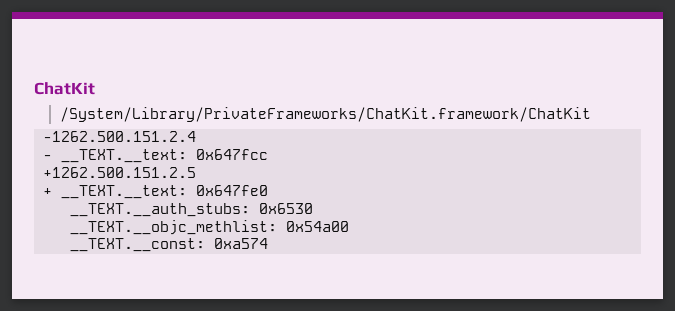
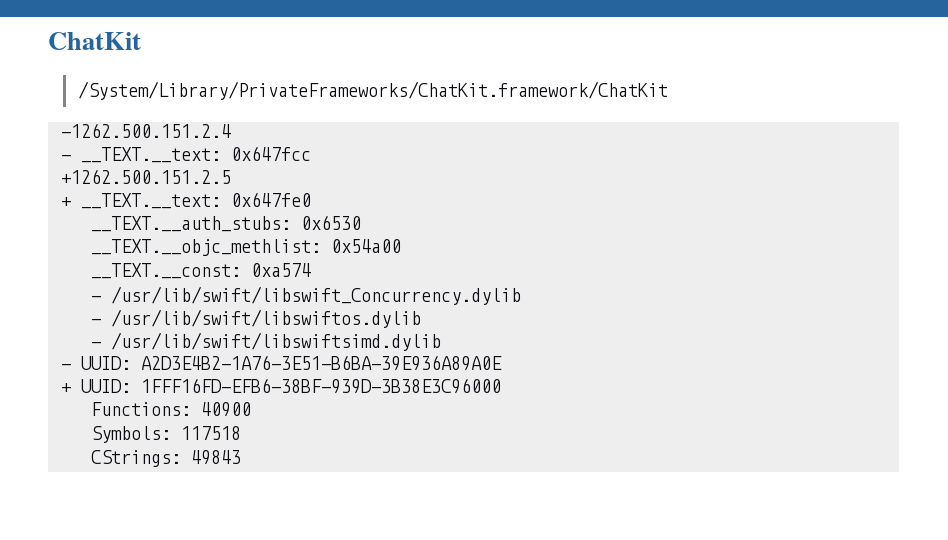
+ - /usr/lib/swift/libswift_Concurrency.dylib
+ - /usr/lib/swift/libswiftos.dylib
+ - /usr/lib/swift/libswiftsimd.dylib
+ - UUID: A2D3E4B2-1A76-3E51-B6BA-39E936A89A0E
+ + UUID: 1FFF16FD-EFB6-38BF-939D-3B38E3C96000
+ Functions: 40900
+ Symbols: 117518
+ CStrings: 49843

